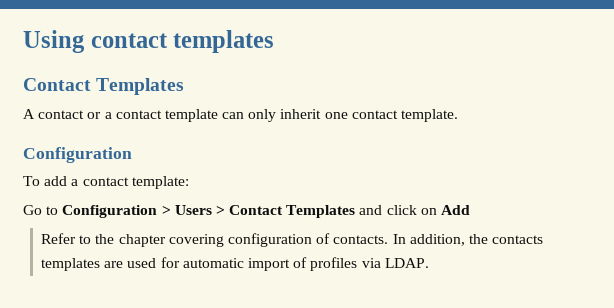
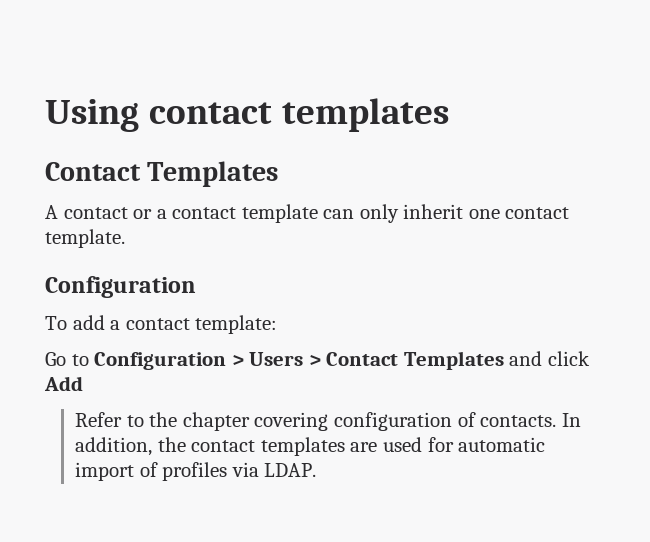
- Go to Configuration > Users > Contact Templates and click on Add
+ Go to Configuration > Users > Contact Templates and click Add
- In addition, the contacts templates are used for automatic import of profiles via LDAP.
+ In addition, the contact templates are used for automatic import of profiles via LDAP.

